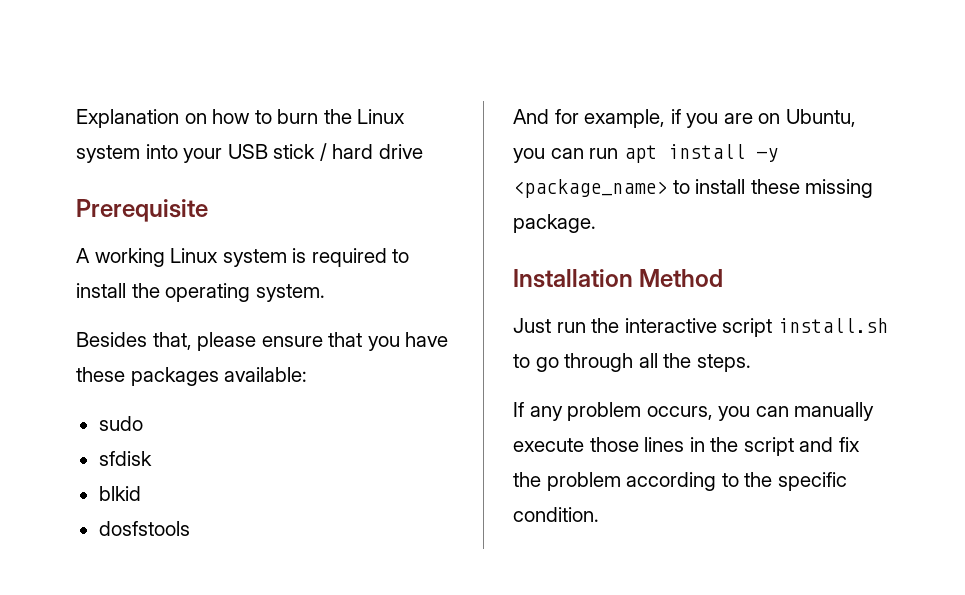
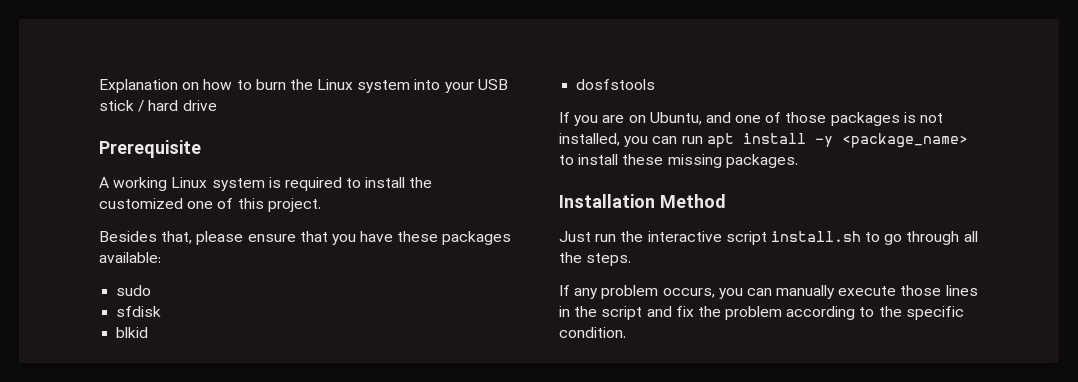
- A working Linux system is required to install the operating system.
+ A working Linux system is required to install the customized one of this project.
- And for example, if you are on Ubuntu, you can run apt install -y <package_name> to install these missing package.
+ If you are on Ubuntu, and one of those packages is not installed, you can run apt install -y <package_name> to install these missing packages.

